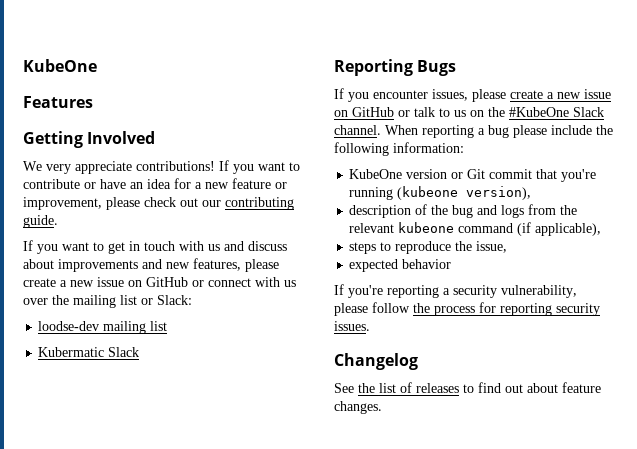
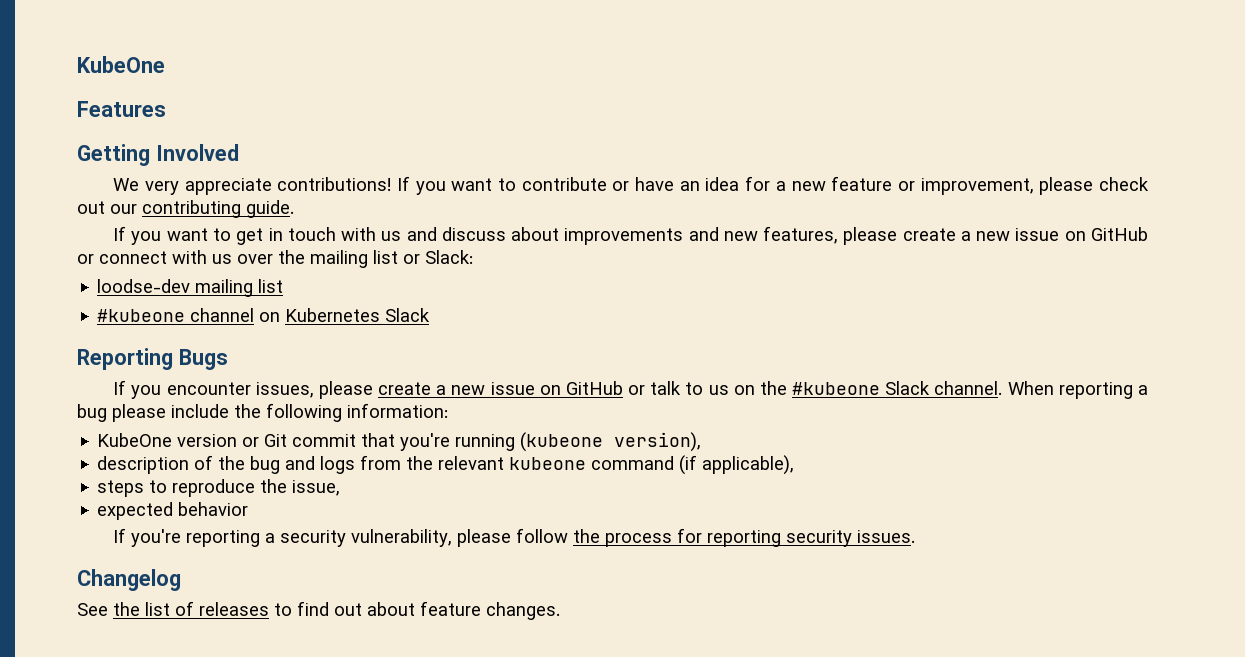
- Kubermatic Slack
+ #kubeone channel on Kubernetes Slack
- If you encounter issues, please create a new issue on GitHub or talk to us on the #KubeOne Slack channel.
+ If you encounter issues, please create a new issue on GitHub or talk to us on the #kubeone Slack channel.

